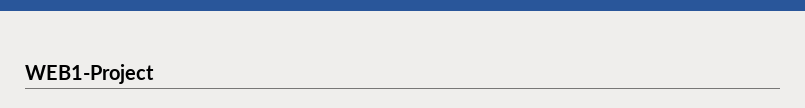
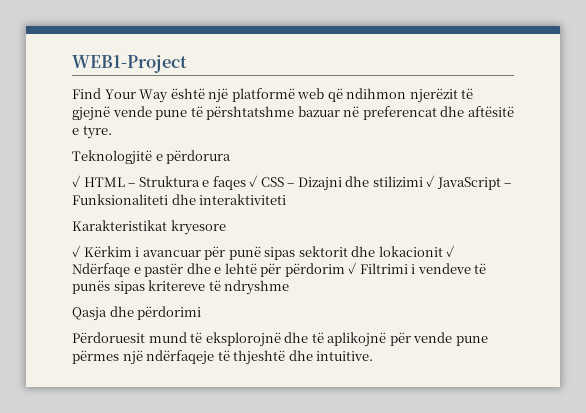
+ Find Your Way është një platformë web që ndihmon njerëzit të gjejnë vende pune të përshtatshme bazuar në preferencat dhe aftësitë e tyre.
+ Teknologjitë e përdorura
+ ✓ HTML – Struktura e faqes ✓ CSS – Dizajni dhe stilizimi ✓ JavaScript – Funksionaliteti dhe interaktiviteti
+ Karakteristikat kryesore
+ ✓ Kërkim i avancuar për punë sipas sektorit dhe lokacionit ✓ Ndërfaqe e pastër dhe e lehtë për përdorim ✓ Filtrimi i vendeve të punës sipas kritereve të ndryshme
+ Qasja dhe përdorimi
+ Përdoruesit mund të eksplorojnë dhe të aplikojnë për vende pune përmes një ndërfaqeje të thjeshtë dhe intuitive.

